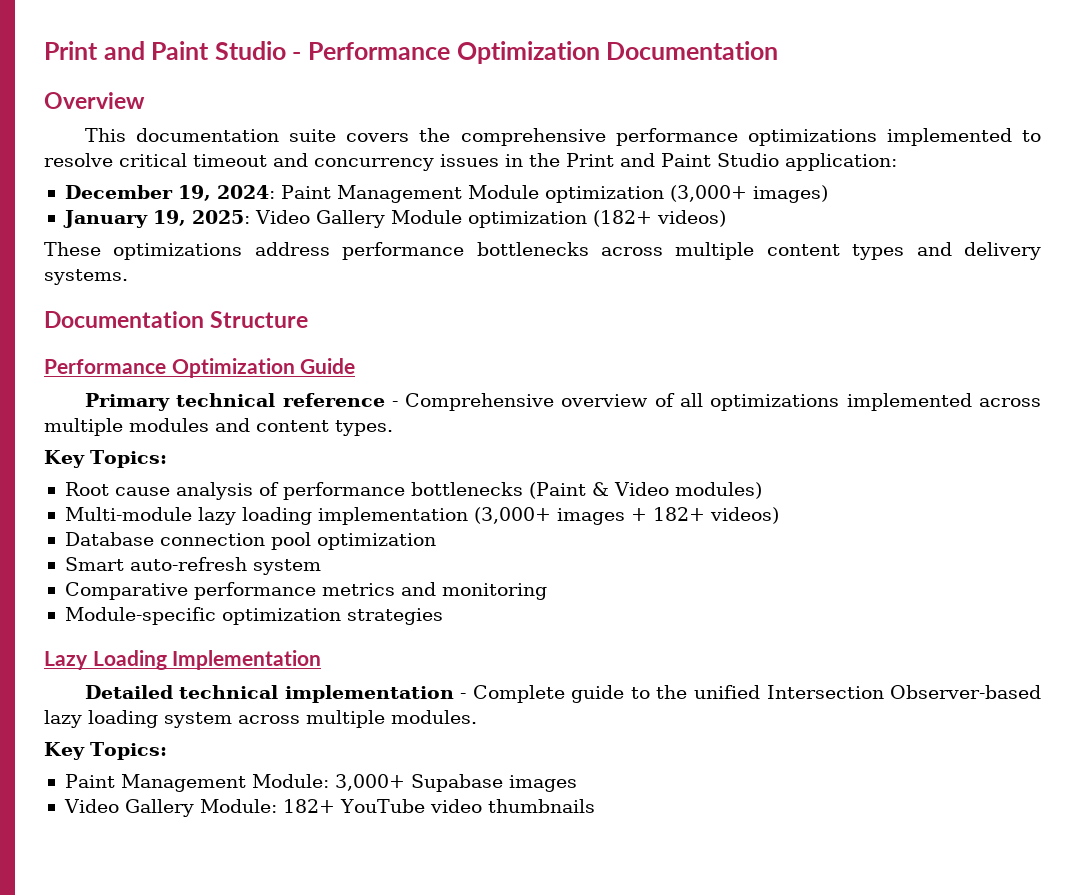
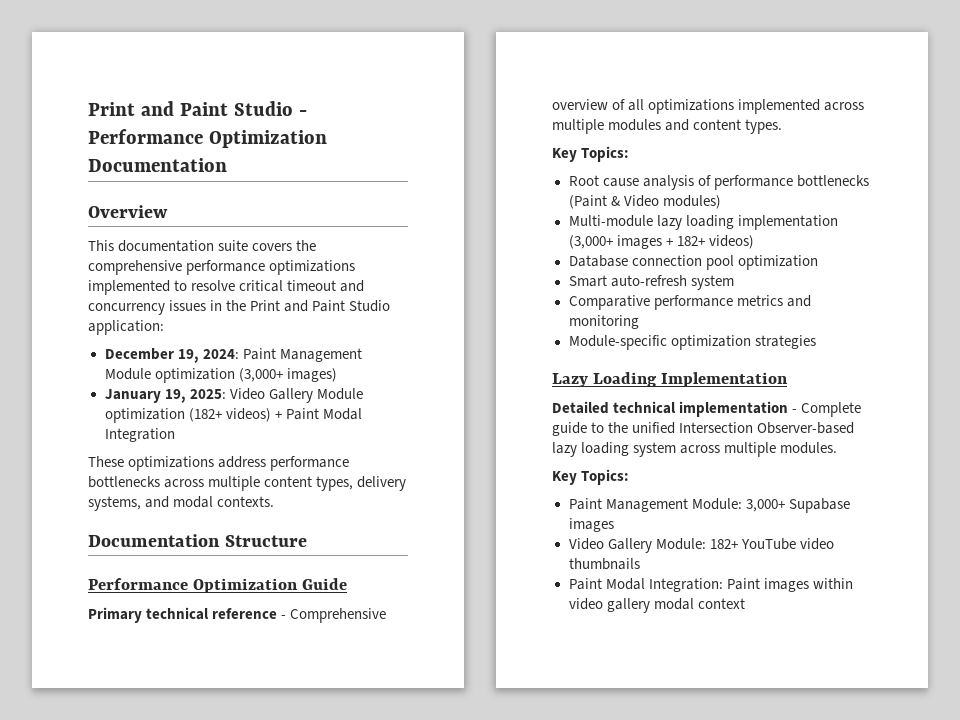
- January 19, 2025: Video Gallery Module optimization (182+ videos)
+ January 19, 2025: Video Gallery Module optimization (182+ videos) + Paint Modal Integration
- These optimizations address performance bottlenecks across multiple content types and delivery systems.
+ These optimizations address performance bottlenecks across multiple content types, delivery systems, and modal contexts.
+ Paint Modal Integration: Paint images within video gallery modal context

